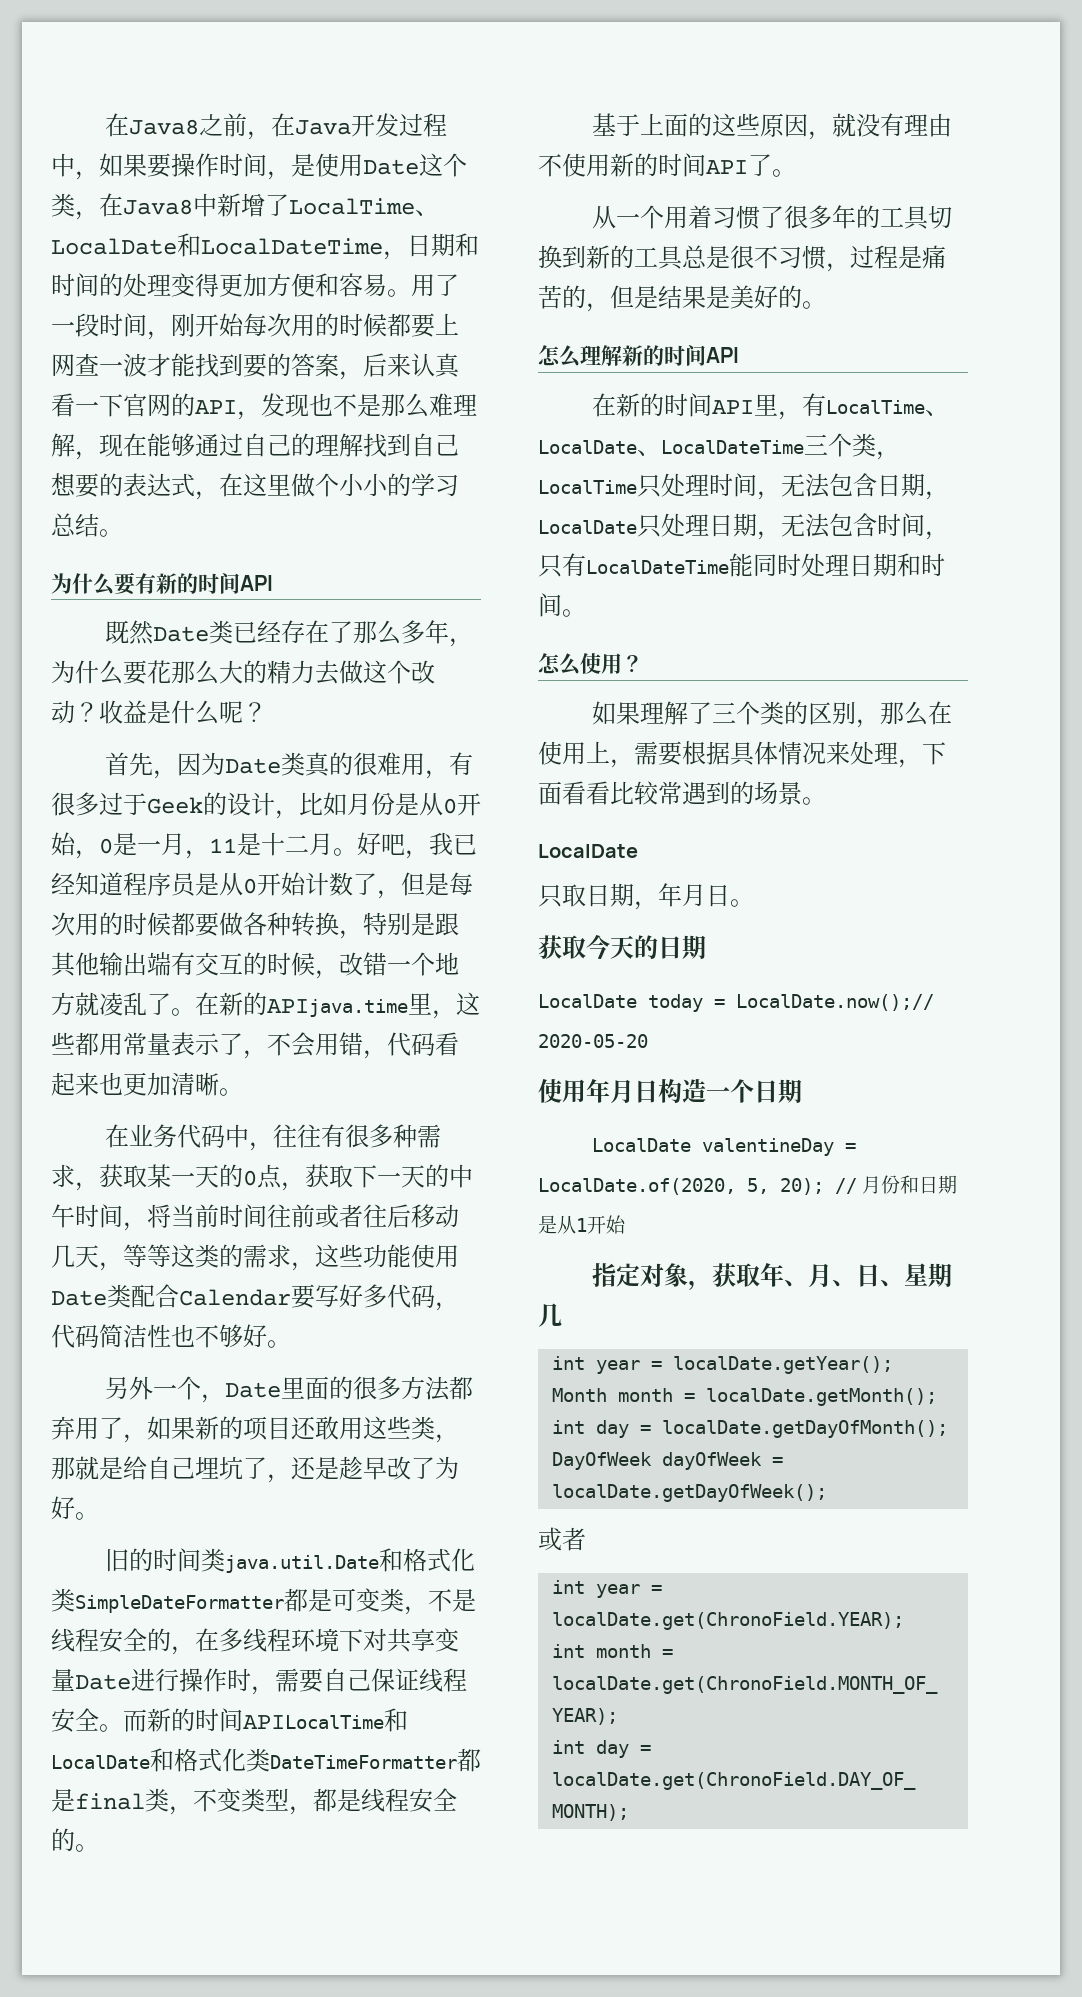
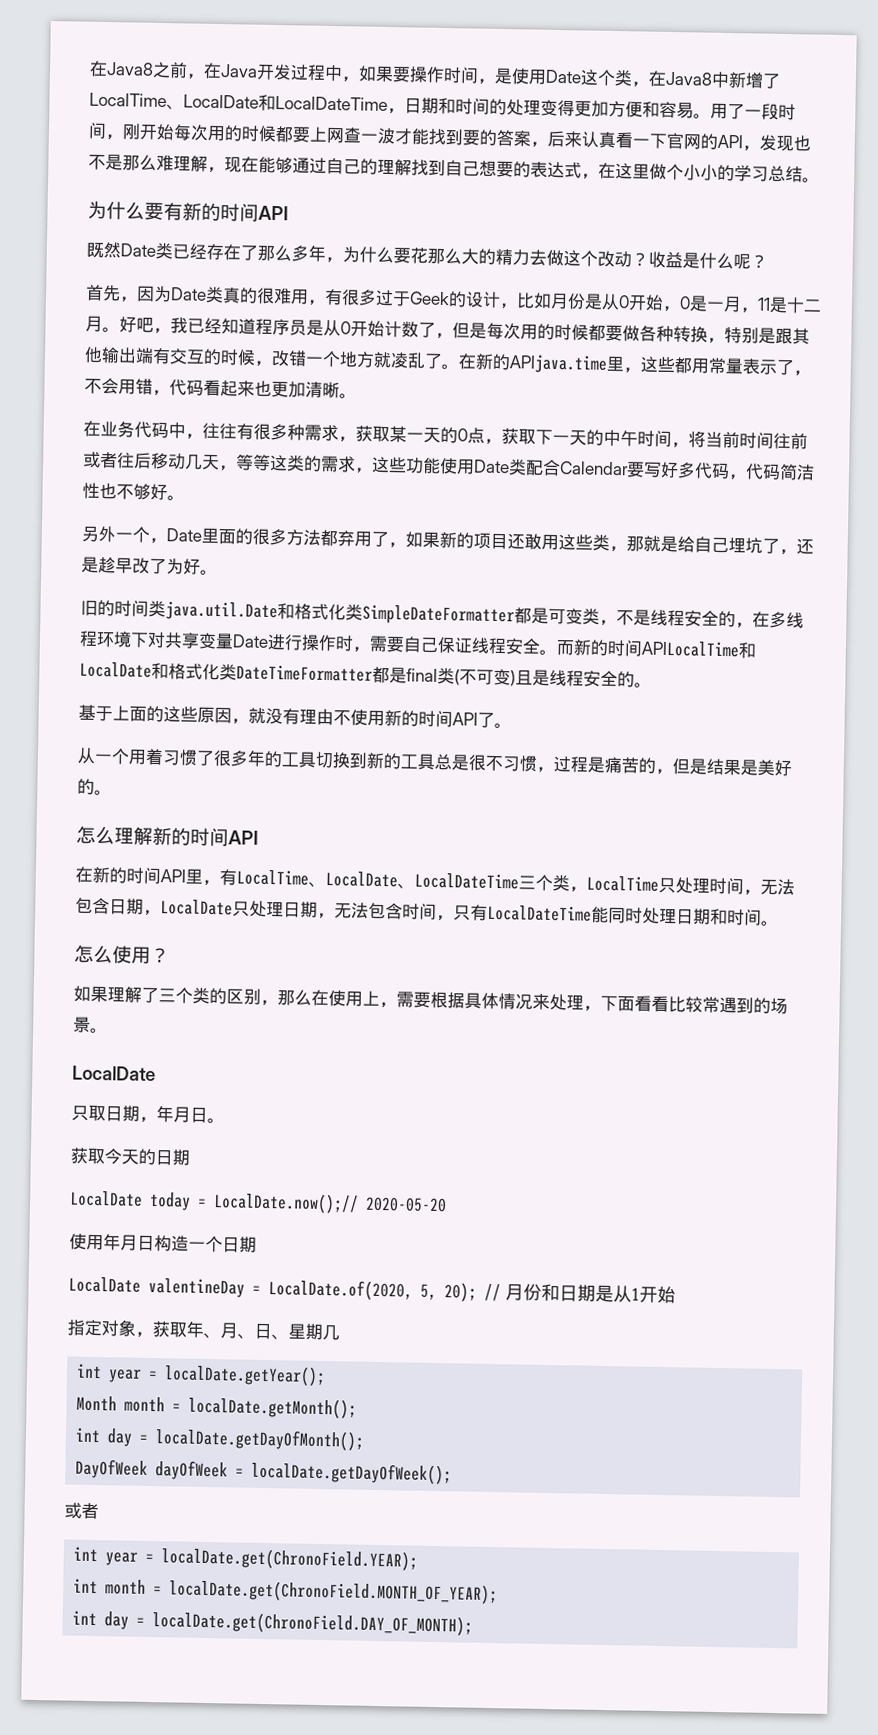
- 而新的时间APILocalTime和LocalDate和格式化类DateTimeFormatter都是final类，不变类型，都是线程安全的。
+ 而新的时间APILocalTime和LocalDate和格式化类DateTimeFormatter都是final类(不可变)且是线程安全的。

